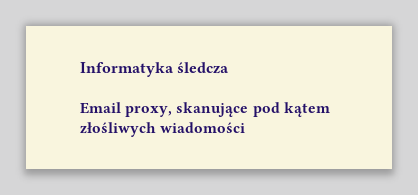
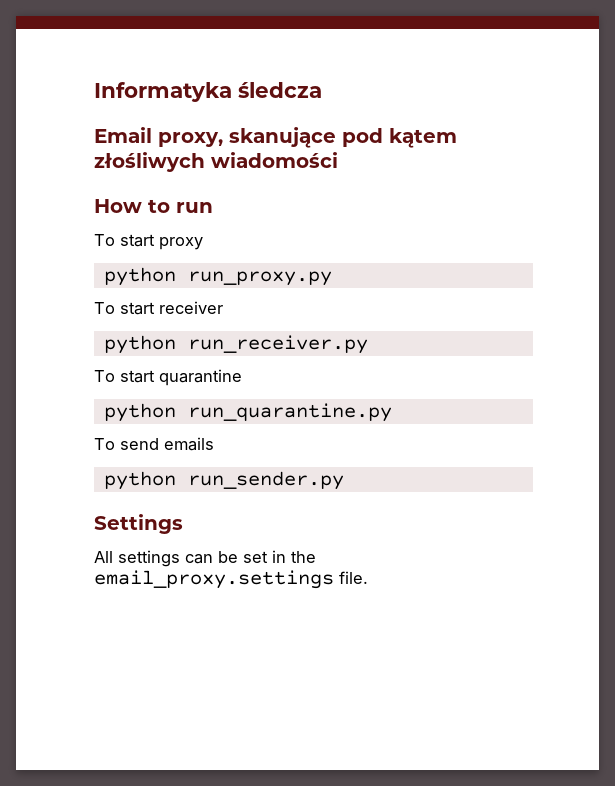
+ How to run
+ To start proxy
+ python run_proxy.py
+ To start receiver
+ python run_receiver.py
+ To start quarantine
+ python run_quarantine.py
+ To send emails
+ python run_sender.py
+ Settings
+ All settings can be set in the email_proxy.settings file.

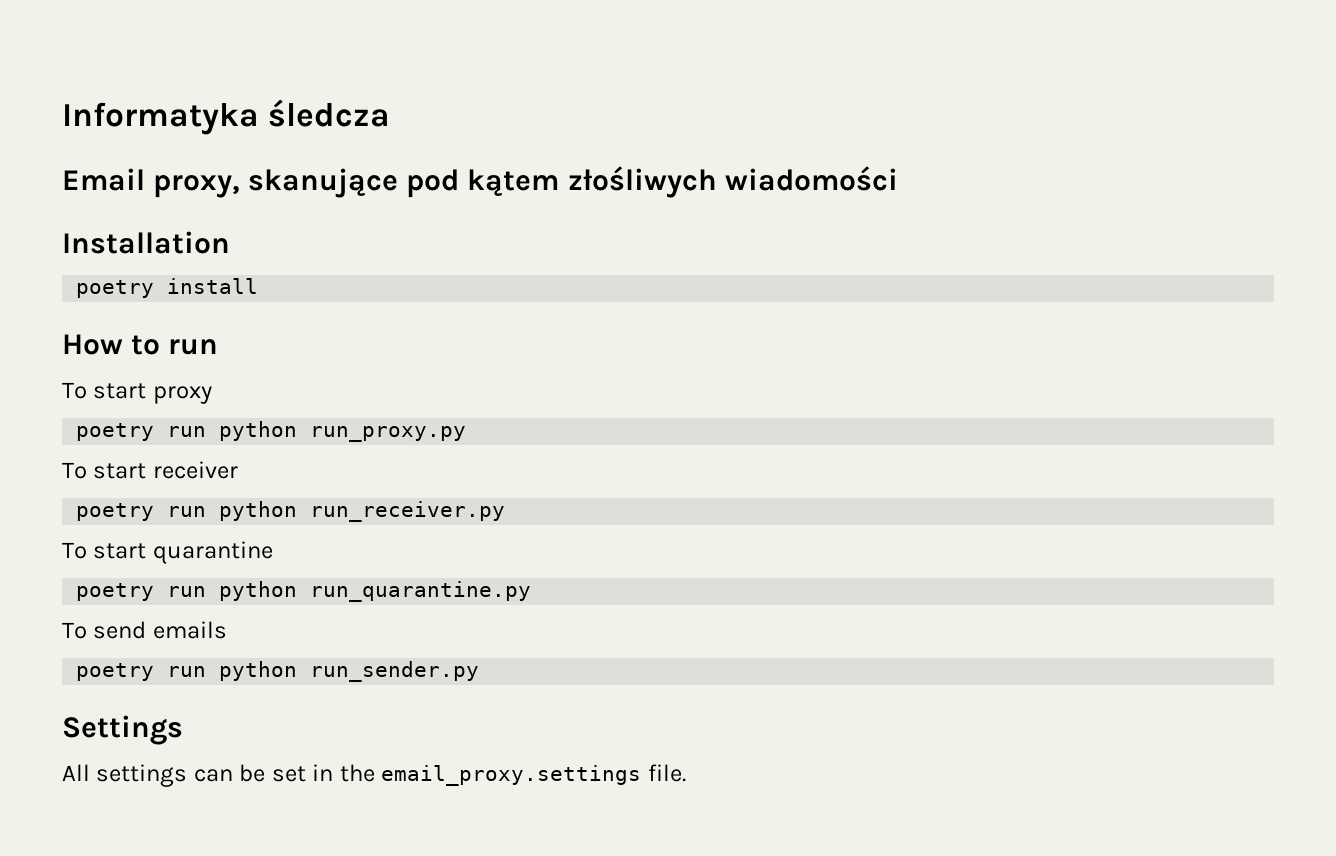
+ Installation
+ poetry install
- python run_proxy.py
+ poetry run python run_proxy.py
- python run_receiver.py
+ poetry run python run_receiver.py
- python run_quarantine.py
+ poetry run python run_quarantine.py
- python run_sender.py
+ poetry run python run_sender.py

